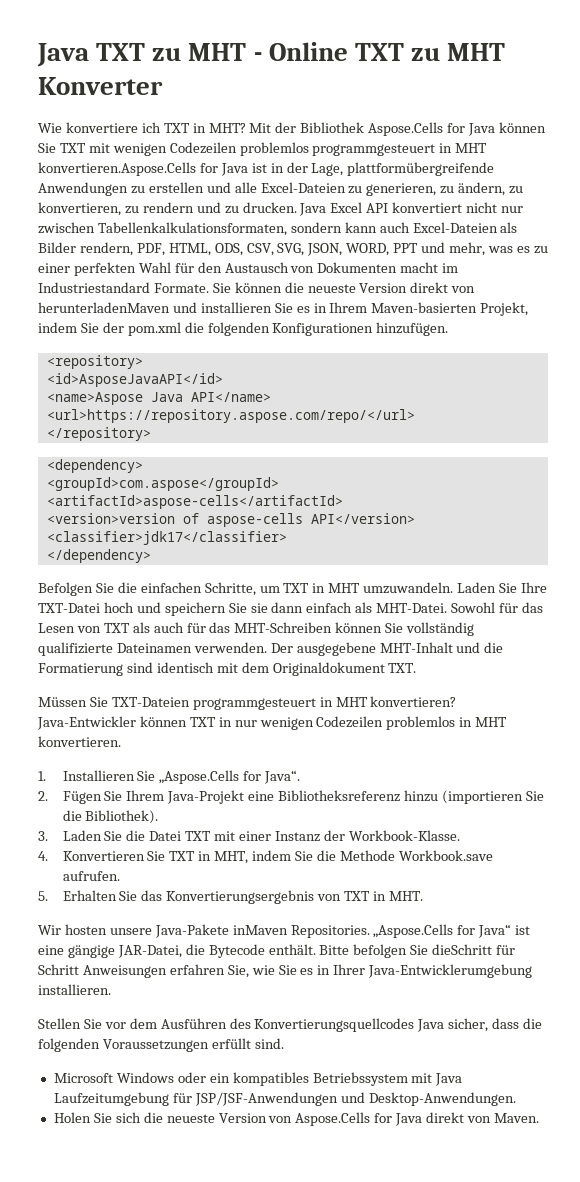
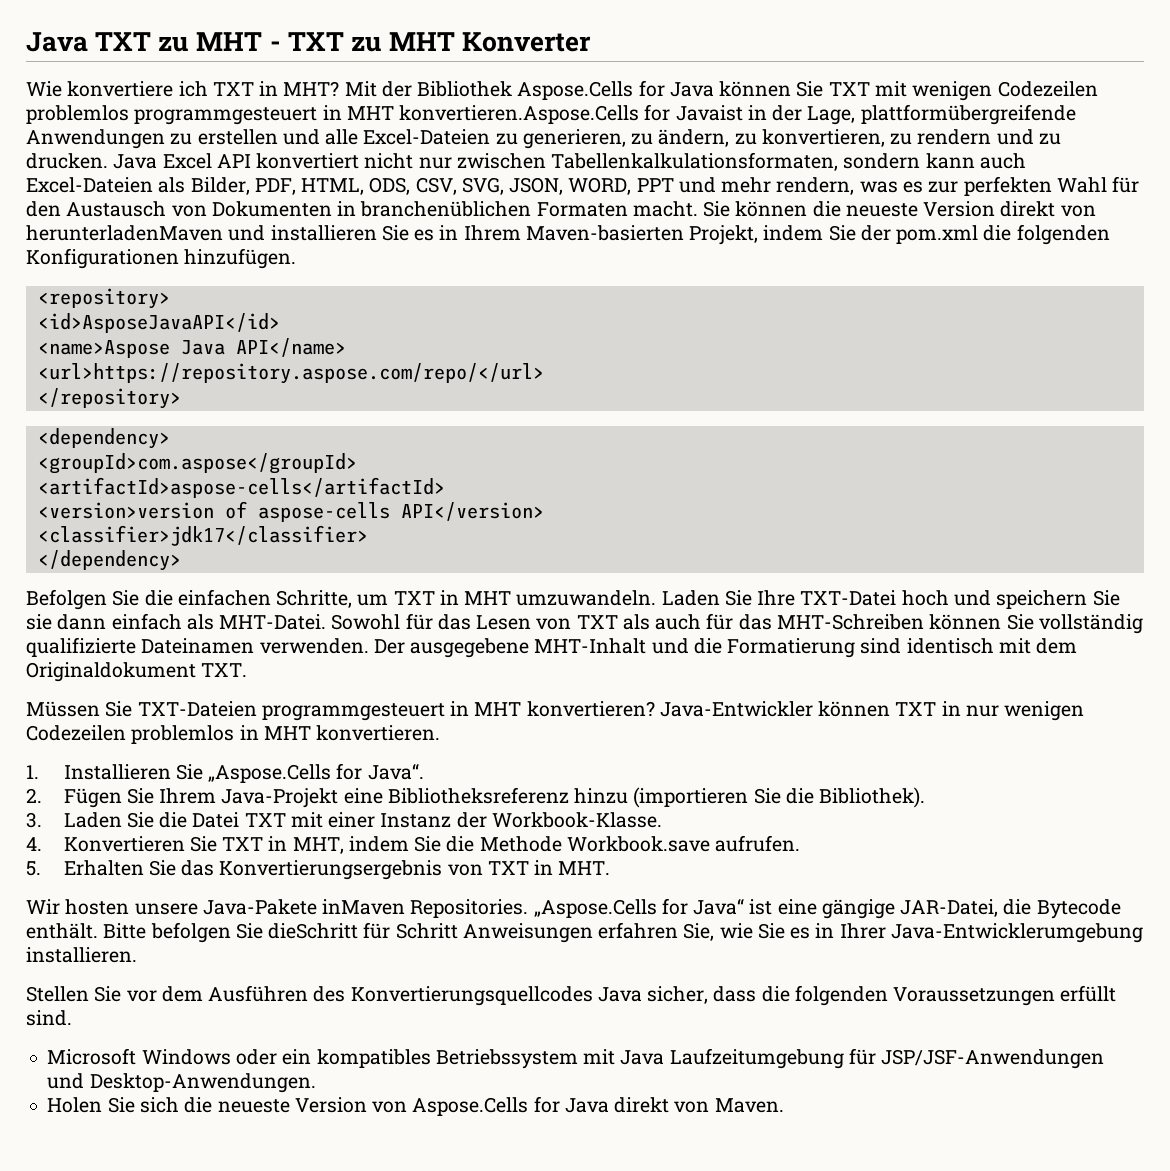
- Java TXT zu MHT - Online TXT zu MHT Konverter
+ Java TXT zu MHT - TXT zu MHT Konverter
- Mit der Bibliothek Aspose.Cells for Java können Sie TXT mit wenigen Codezeilen problemlos programmgesteuert in MHT konvertieren.Aspose.Cells for Java ist in der Lage, plattformübergreifende Anwendungen zu erstellen und alle Excel-Dateien zu generieren, zu ändern, zu konvertieren, zu rendern und zu drucken.
+ Mit der Bibliothek Aspose.Cells for Java können Sie TXT mit wenigen Codezeilen problemlos programmgesteuert in MHT konvertieren.Aspose.Cells for Javaist in der Lage, plattformübergreifende Anwendungen zu erstellen und alle Excel-Dateien zu generieren, zu ändern, zu konvertieren, zu rendern und zu drucken.
- Java Excel API konvertiert nicht nur zwischen Tabellenkalkulationsformaten, sondern kann auch Excel-Dateien als Bilder rendern, PDF, HTML, ODS, CSV, SVG, JSON, WORD, PPT und mehr, was es zu einer perfekten Wahl für den Austausch von Dokumenten macht im Industriestandard Formate.
+ Java Excel API konvertiert nicht nur zwischen Tabellenkalkulationsformaten, sondern kann auch Excel-Dateien als Bilder, PDF, HTML, ODS, CSV, SVG, JSON, WORD, PPT und mehr rendern, was es zur perfekten Wahl für den Austausch von Dokumenten in branchenüblichen Formaten macht.

